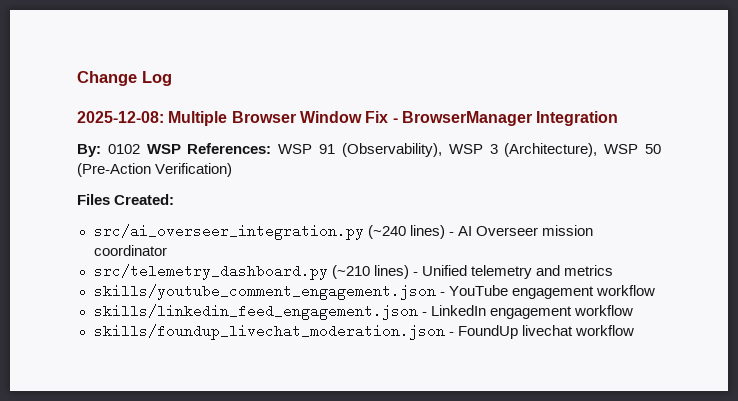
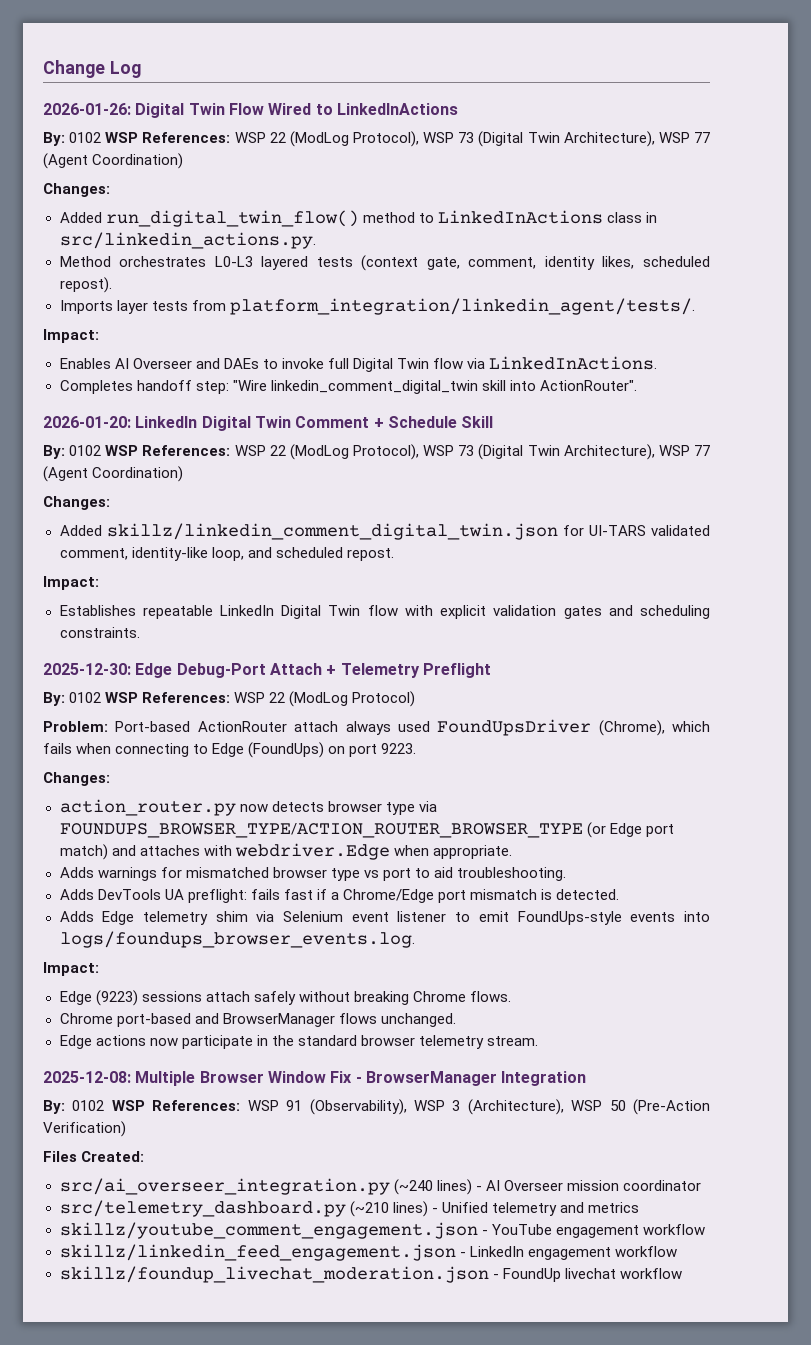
+ 2026-01-26: Digital Twin Flow Wired to LinkedInActions
+ By: 0102 WSP References: WSP 22 (ModLog Protocol), WSP 73 (Digital Twin Architecture), WSP 77 (Agent Coordination)
+ Changes:
+ Added run_digital_twin_flow() method to LinkedInActions class in src/linkedin_actions.py.
+ Method orchestrates L0-L3 layered tests (context gate, comment, identity likes, scheduled repost).
+ Imports layer tests from platform_integration/linkedin_agent/tests/.
+ Impact:
+ Enables AI Overseer and DAEs to invoke full Digital Twin flow via LinkedInActions.
+ Completes handoff step: "Wire linkedin_comment_digital_twin skill into ActionRouter".
+ 2026-01-20: LinkedIn Digital Twin Comment + Schedule Skill
+ By: 0102 WSP References: WSP 22 (ModLog Protocol), WSP 73 (Digital Twin Architecture), WSP 77 (Agent Coordination)
+ Changes:
+ Added skillz/linkedin_comment_digital_twin.json for UI-TARS validated comment, identity-like loop, and scheduled repost.
+ Impact:
+ Establishes repeatable LinkedIn Digital Twin flow with explicit validation gates and scheduling constraints.
+ 2025-12-30: Edge Debug-Port Attach + Telemetry Preflight
+ By: 0102 WSP References: WSP 22 (ModLog Protocol)
+ Problem: Port-based ActionRouter attach always used FoundUpsDriver (Chrome), which fails when connecting to Edge (FoundUps) on port 9223.
+ Changes:
+ action_router.py now detects browser type via FOUNDUPS_BROWSER_TYPE/ACTION_ROUTER_BROWSER_TYPE (or Edge port match) and attaches with webdriver.Edge when appropriate.
+ Adds warnings for mismatched browser type vs port to aid troubleshooting.
+ Adds DevTools UA preflight: fails fast if a Chrome/Edge port mismatch is detected.
+ Adds Edge telemetry shim via Selenium event listener to emit FoundUps-style events into logs/foundups_browser_events.log.
+ Impact:
+ Edge (9223) sessions attach safely without breaking Chrome flows.
+ Chrome port-based and BrowserManager flows unchanged.
+ Edge actions now participate in the standard browser telemetry stream.
- skills/youtube_comment_engagement.json - YouTube engagement workflow
+ skillz/youtube_comment_engagement.json - YouTube engagement workflow
- skills/linkedin_feed_engagement.json - LinkedIn engagement workflow
+ skillz/linkedin_feed_engagement.json - LinkedIn engagement workflow
- skills/foundup_livechat_moderation.json - FoundUp livechat workflow
+ skillz/foundup_livechat_moderation.json - FoundUp livechat workflow

